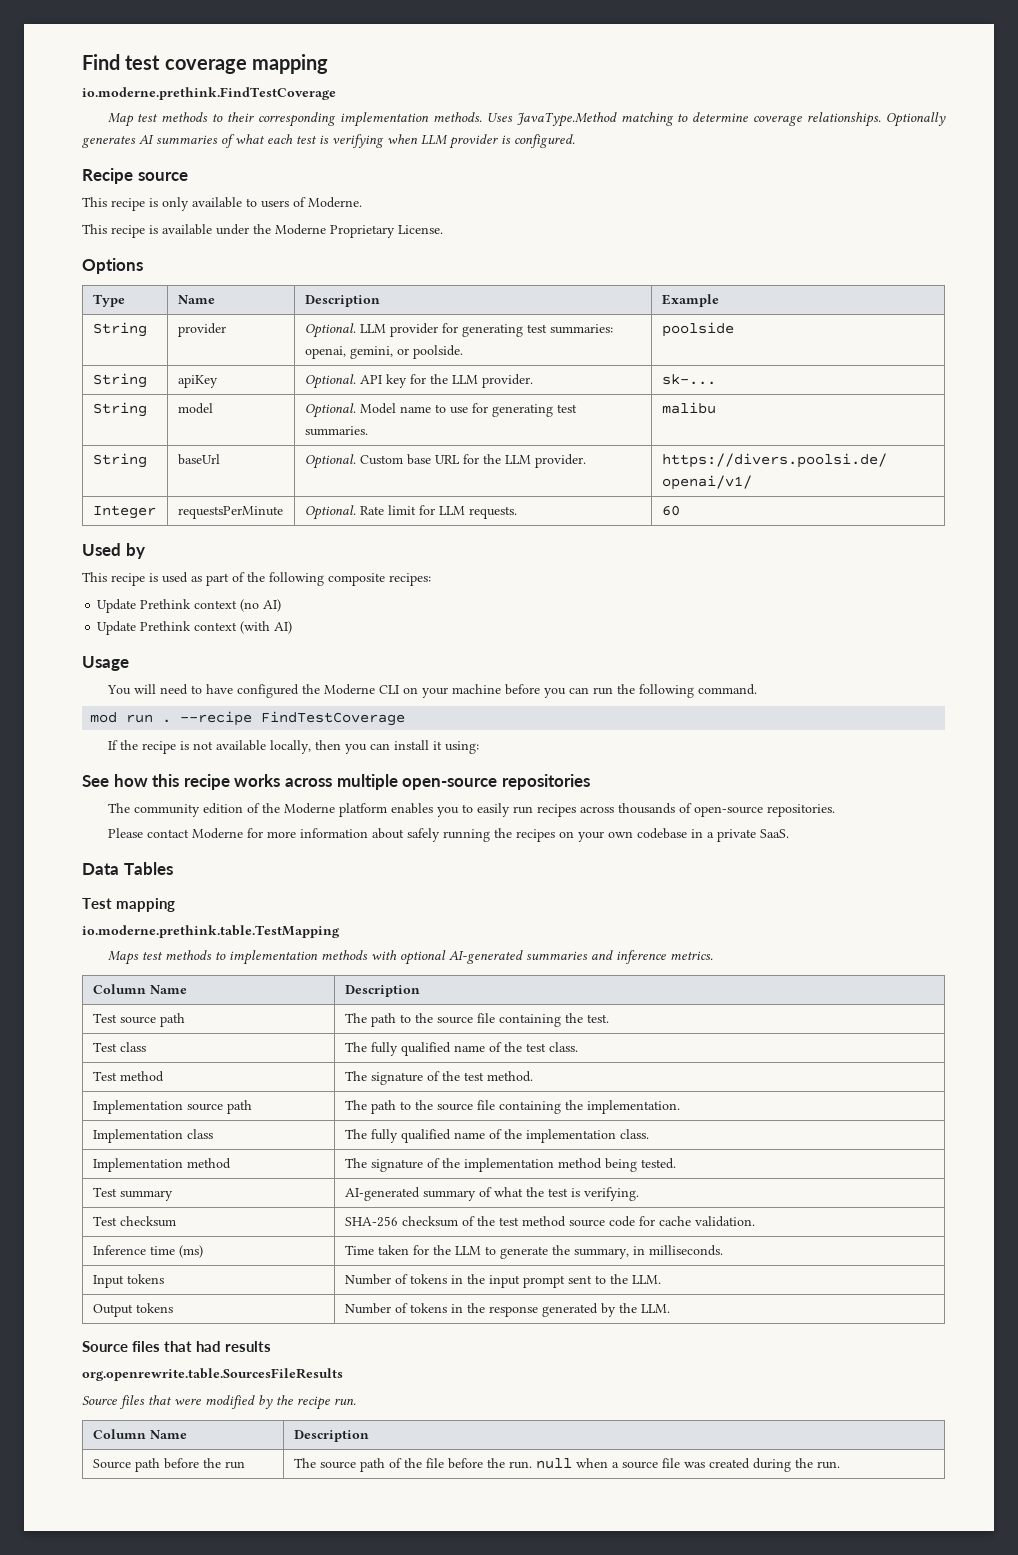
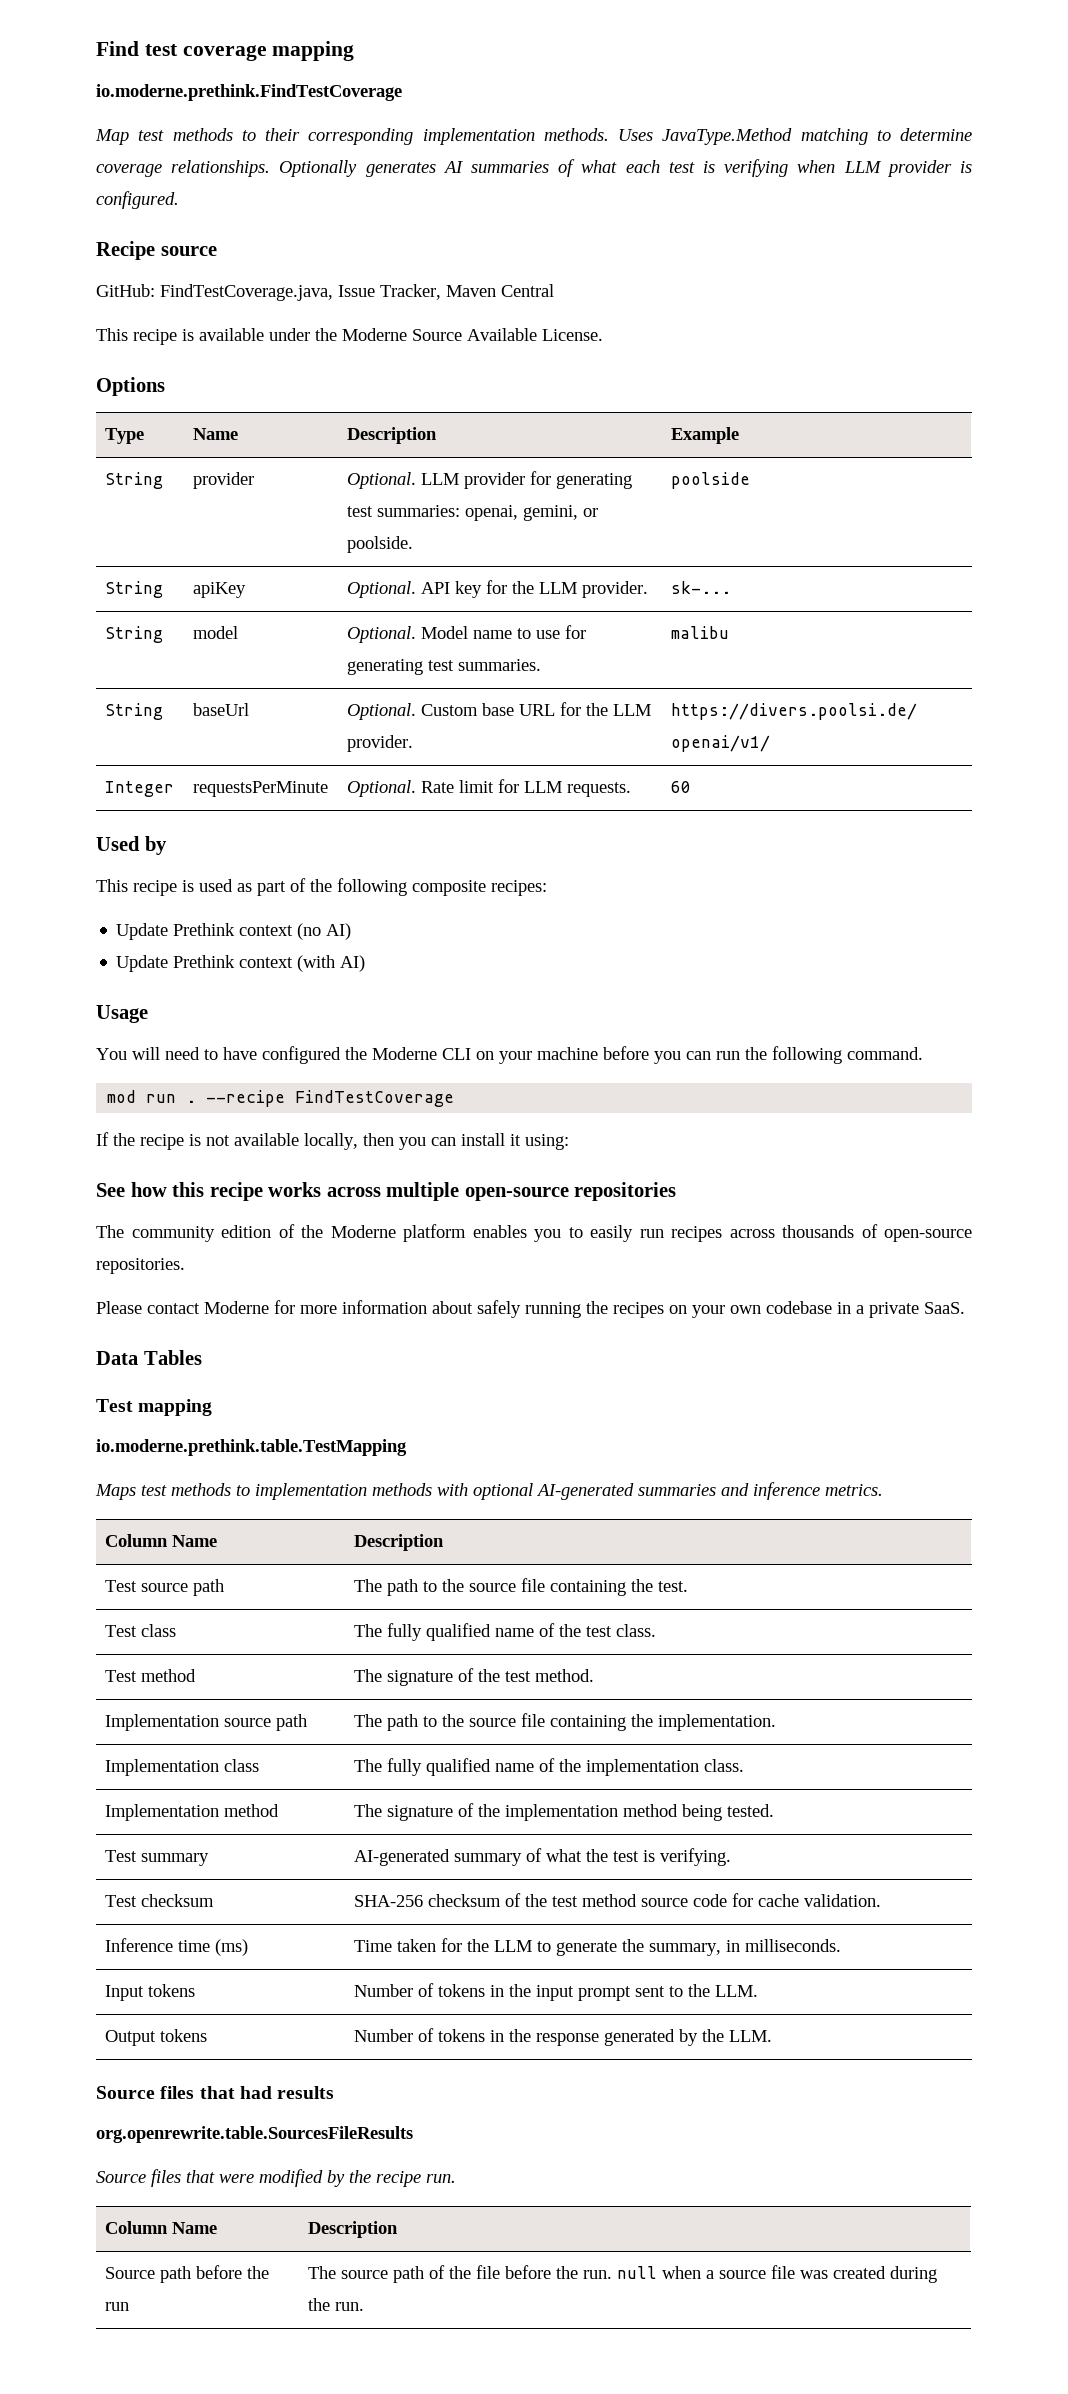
- This recipe is only available to users of Moderne.
+ GitHub: FindTestCoverage.java, Issue Tracker, Maven Central
- This recipe is available under the Moderne Proprietary License.
+ This recipe is available under the Moderne Source Available License.

